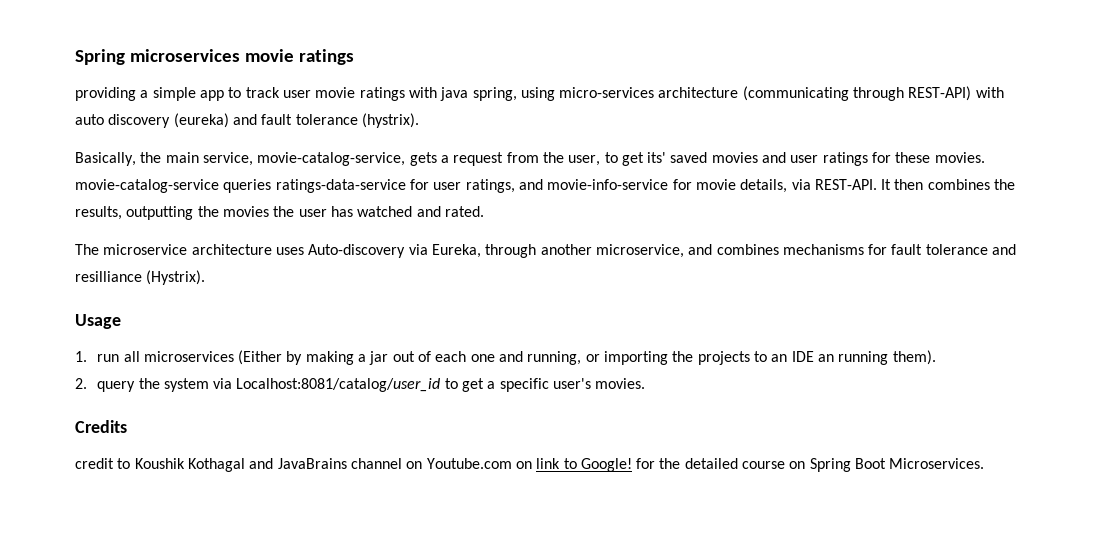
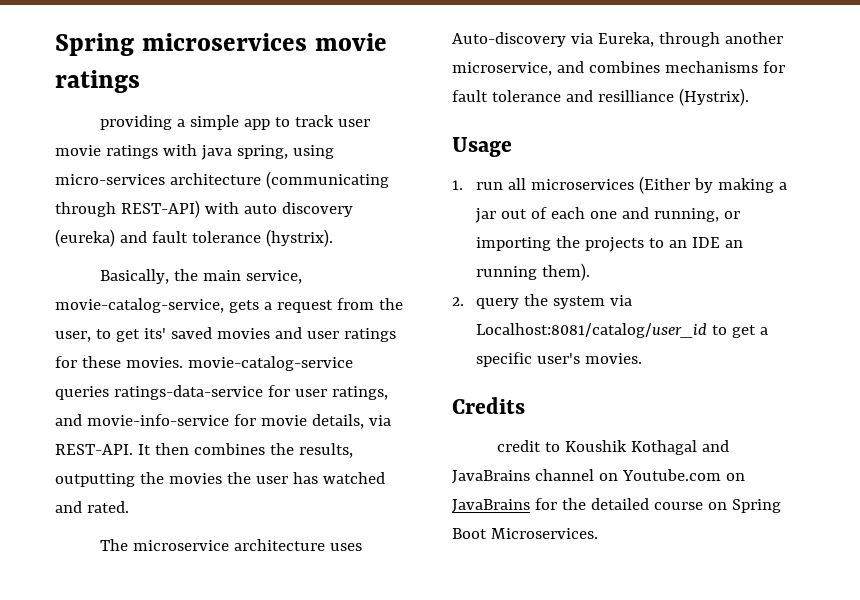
- credit to Koushik Kothagal and JavaBrains channel on Youtube.com on link to Google! for the detailed course on Spring Boot Microservices.
+ credit to Koushik Kothagal and JavaBrains channel on Youtube.com on JavaBrains for the detailed course on Spring Boot Microservices.

